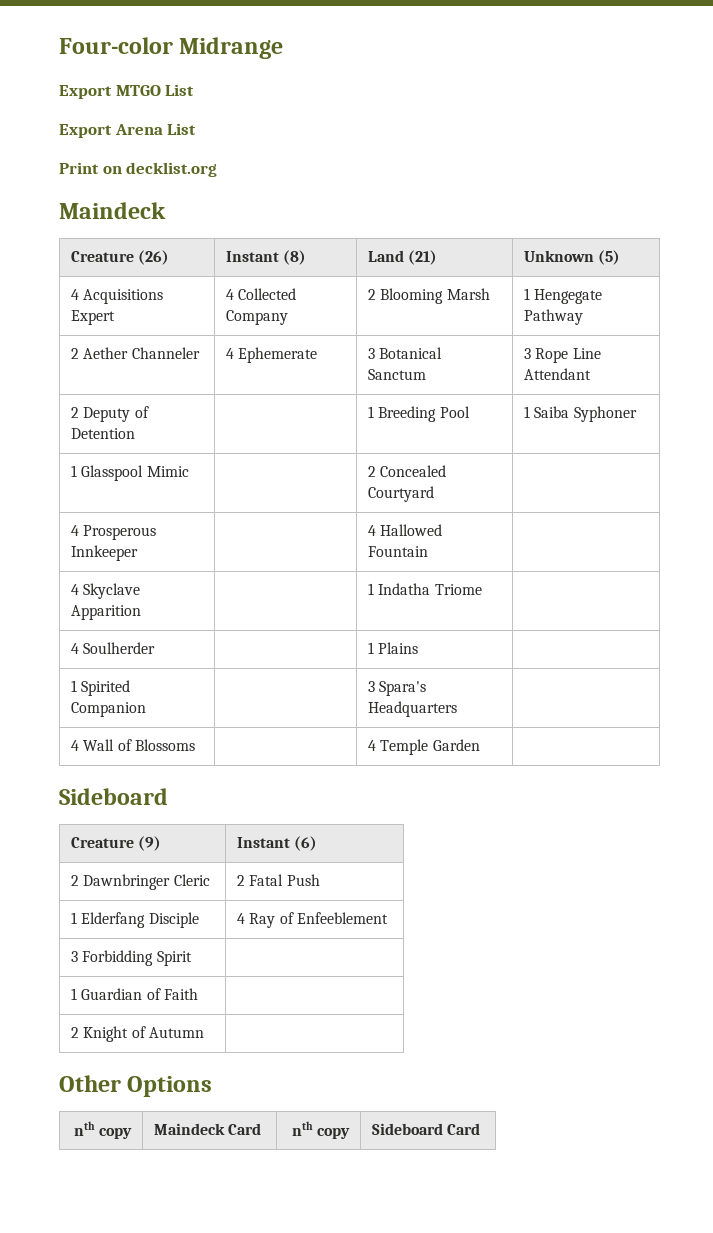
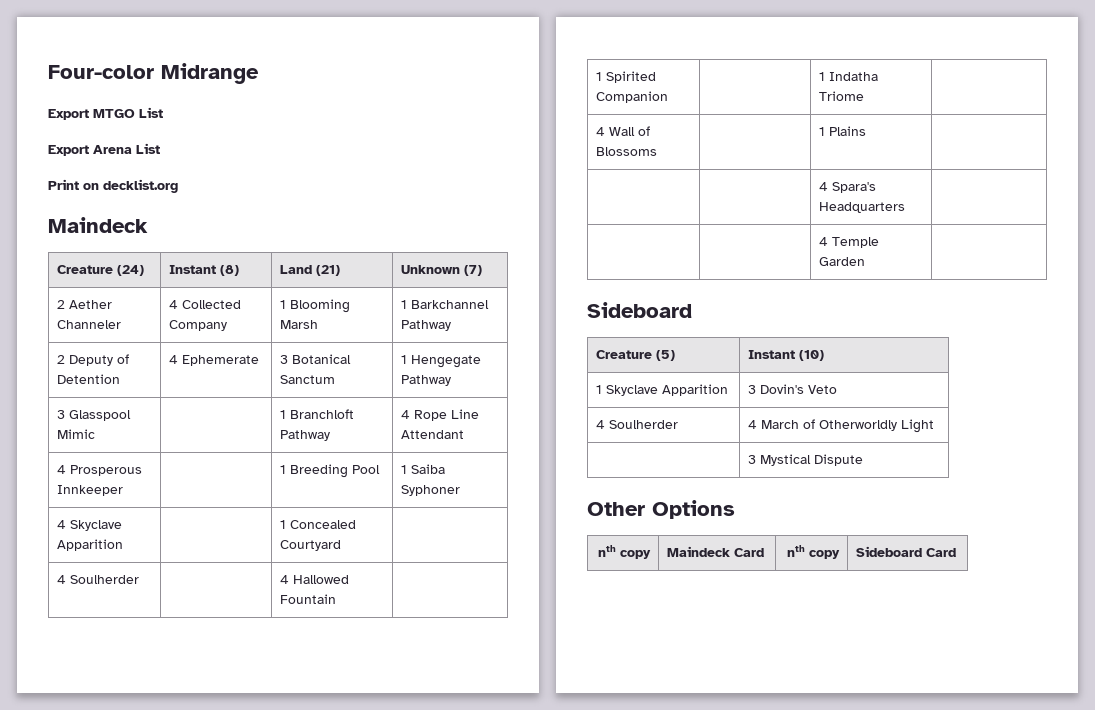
- Creature (26) | Instant (8) | Land (21) | Unknown (5)
- 4 Acquisitions Expert | 4 Collected Company | 2 Blooming Marsh | 1 Hengegate Pathway
+ Creature (24) | Instant (8) | Land (21) | Unknown (7)
+ 2 Aether Channeler | 4 Collected Company | 1 Blooming Marsh | 1 Barkchannel Pathway
- 2 Aether Channeler | 4 Ephemerate | 3 Botanical Sanctum | 3 Rope Line Attendant
+ 2 Deputy of Detention | 4 Ephemerate | 3 Botanical Sanctum | 1 Hengegate Pathway
+ 3 Glasspool Mimic | | 1 Branchloft Pathway | 4 Rope Line Attendant
- 2 Deputy of Detention | | 1 Breeding Pool | 1 Saiba Syphoner
+ 4 Prosperous Innkeeper | | 1 Breeding Pool | 1 Saiba Syphoner
- 1 Glasspool Mimic | | 2 Concealed Courtyard |
+ 4 Skyclave Apparition | | 1 Concealed Courtyard |
- 4 Prosperous Innkeeper | | 4 Hallowed Fountain |
+ 4 Soulherder | | 4 Hallowed Fountain |
- 4 Skyclave Apparition | | 1 Indatha Triome |
+ 1 Spirited Companion | | 1 Indatha Triome |
- 4 Soulherder | | 1 Plains |
+ 4 Wall of Blossoms | | 1 Plains |
- 1 Spirited Companion | | 3 Spara's Headquarters |
- 4 Wall of Blossoms | | 4 Temple Garden |
+ | | 4 Spara's Headquarters |
+ | | 4 Temple Garden |
- Creature (9) | Instant (6)
- 2 Dawnbringer Cleric | 2 Fatal Push
- 1 Elderfang Disciple | 4 Ray of Enfeeblement
- 3 Forbidding Spirit |
- 1 Guardian of Faith |
- 2 Knight of Autumn |
+ Creature (5) | Instant (10)
+ 1 Skyclave Apparition | 3 Dovin's Veto
+ 4 Soulherder | 4 March of Otherworldly Light
+ | 3 Mystical Dispute

